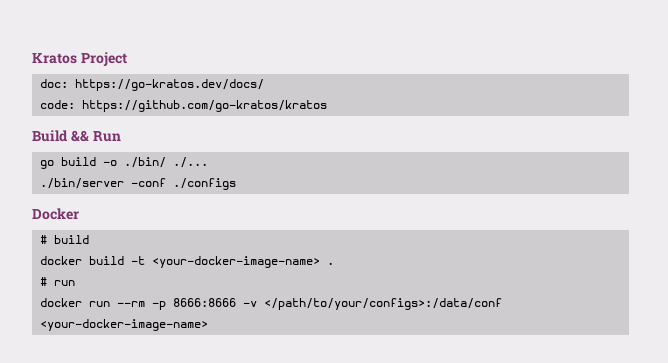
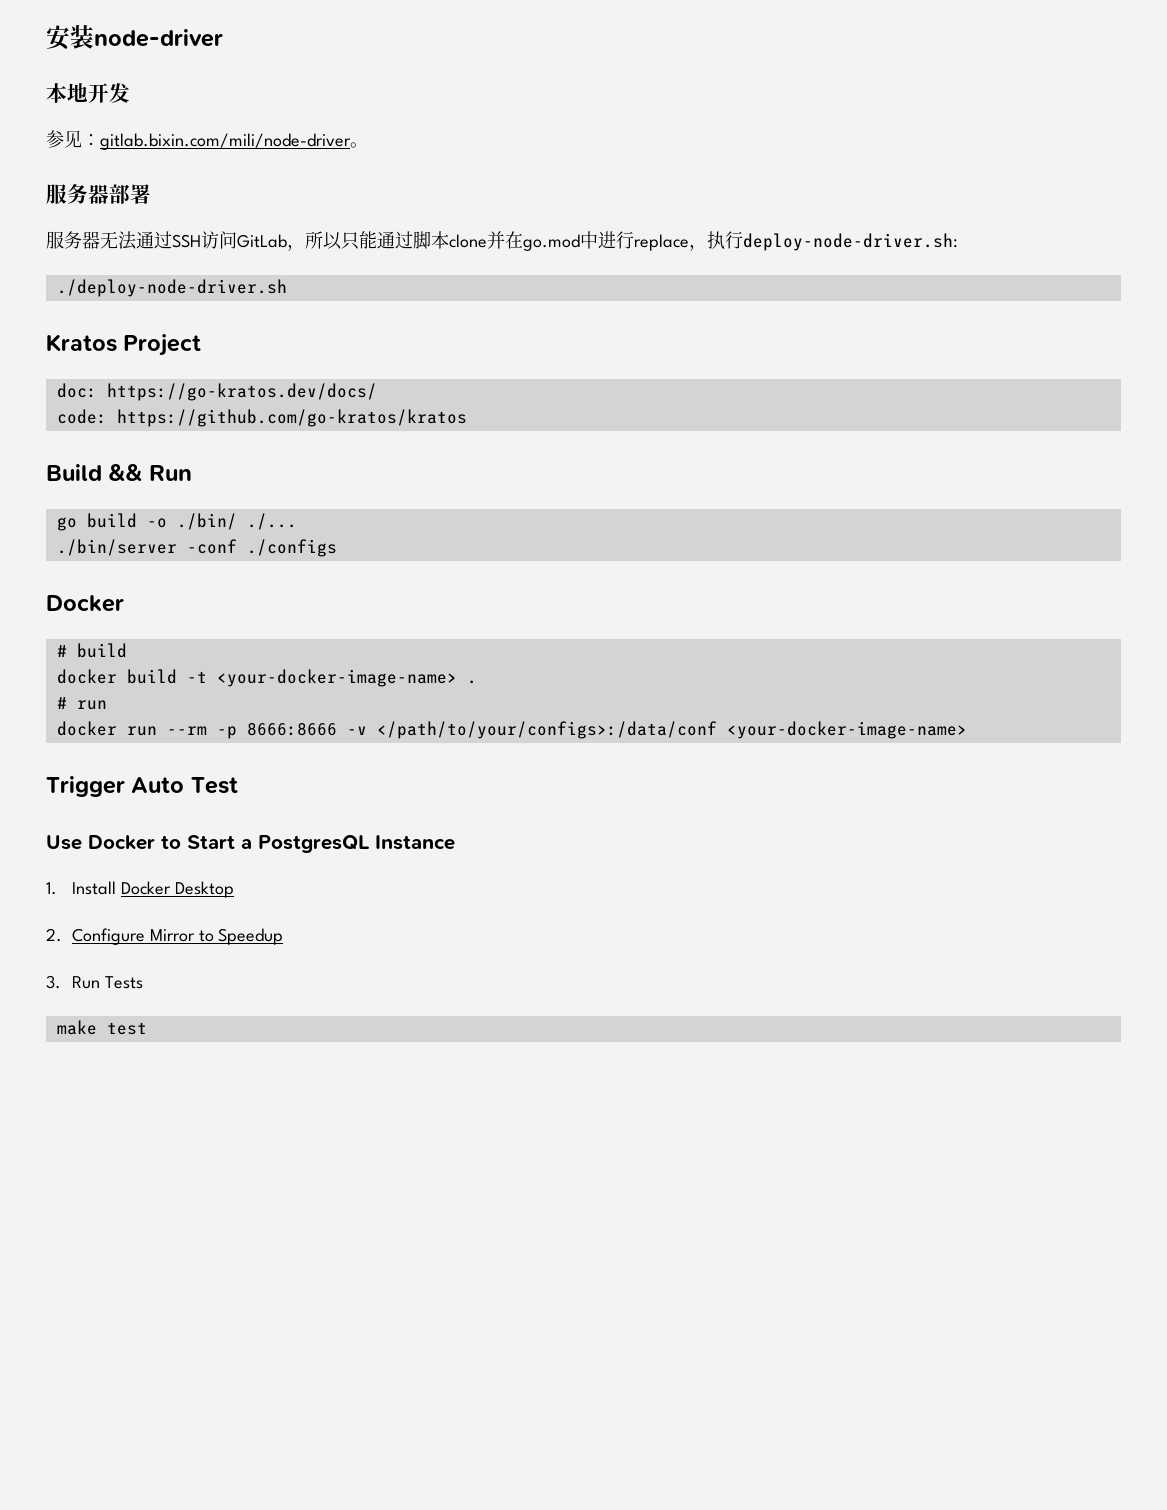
+ 安装node-driver
+ 本地开发
+ 参见：gitlab.bixin.com/mili/node-driver。
+ 服务器部署
+ 服务器无法通过SSH访问GitLab，所以只能通过脚本clone并在go.mod中进行replace，执行deploy-node-driver.sh:
+ ./deploy-node-driver.sh
+ Trigger Auto Test
+ Use Docker to Start a PostgresQL Instance
+ 1. Install Docker Desktop
+ 2. Configure Mirror to Speedup
+ 3. Run Tests
+ make test

